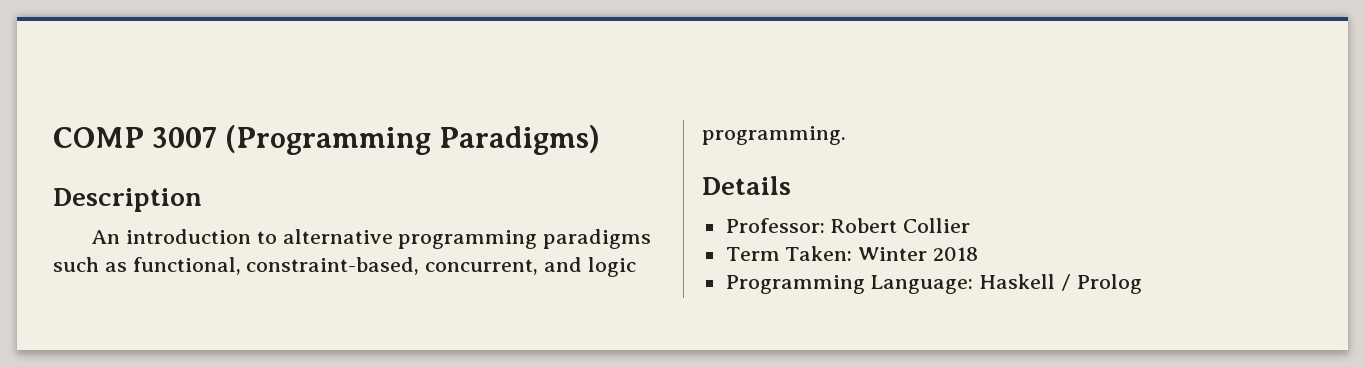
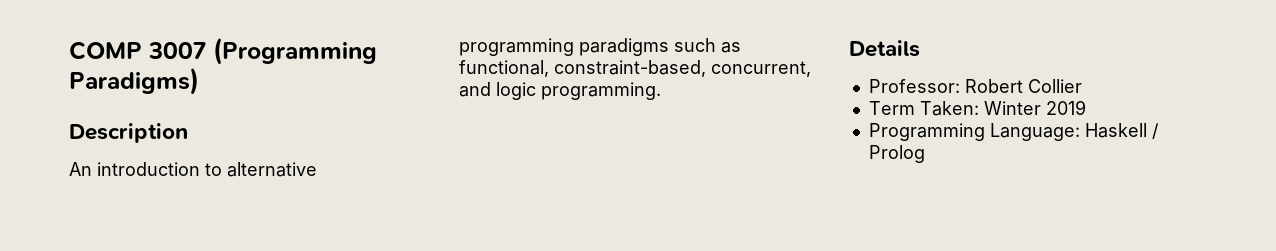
- Term Taken: Winter 2018
+ Term Taken: Winter 2019

